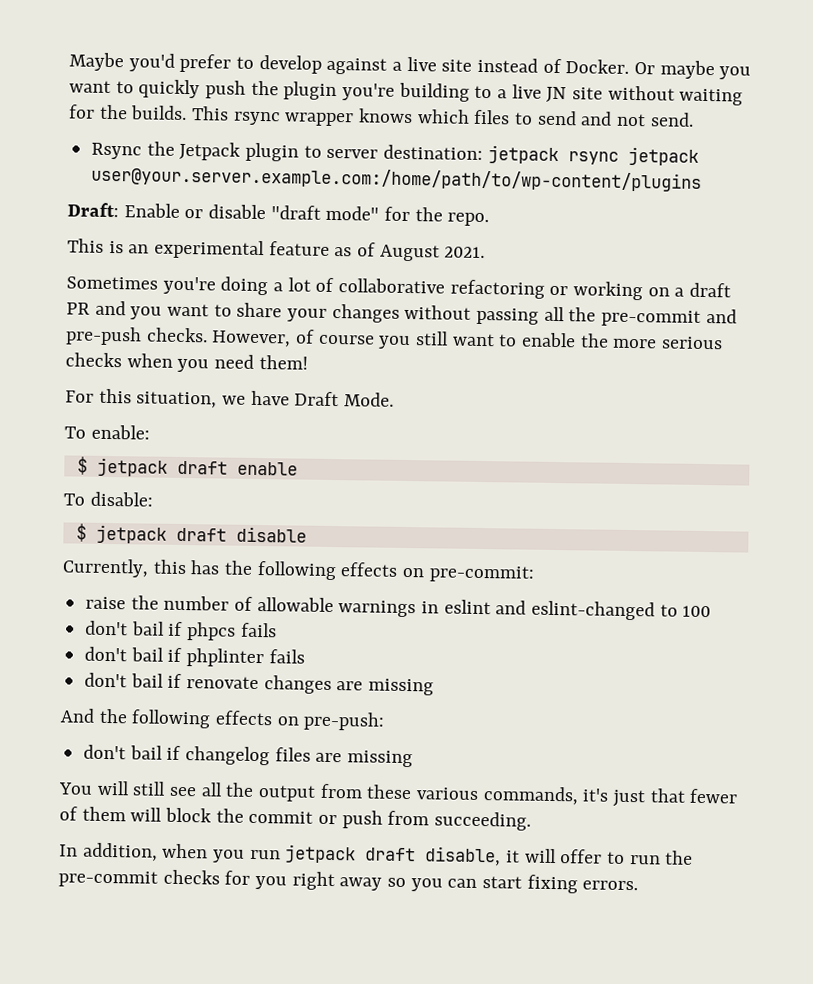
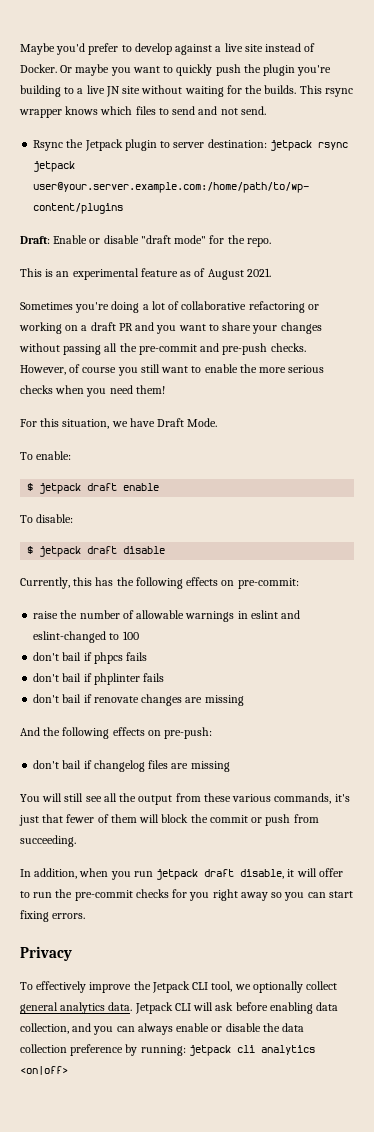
+ Privacy
+ To effectively improve the Jetpack CLI tool, we optionally collect general analytics data. Jetpack CLI will ask before enabling data collection, and you can always enable or disable the data collection preference by running: jetpack cli analytics <on|off>

